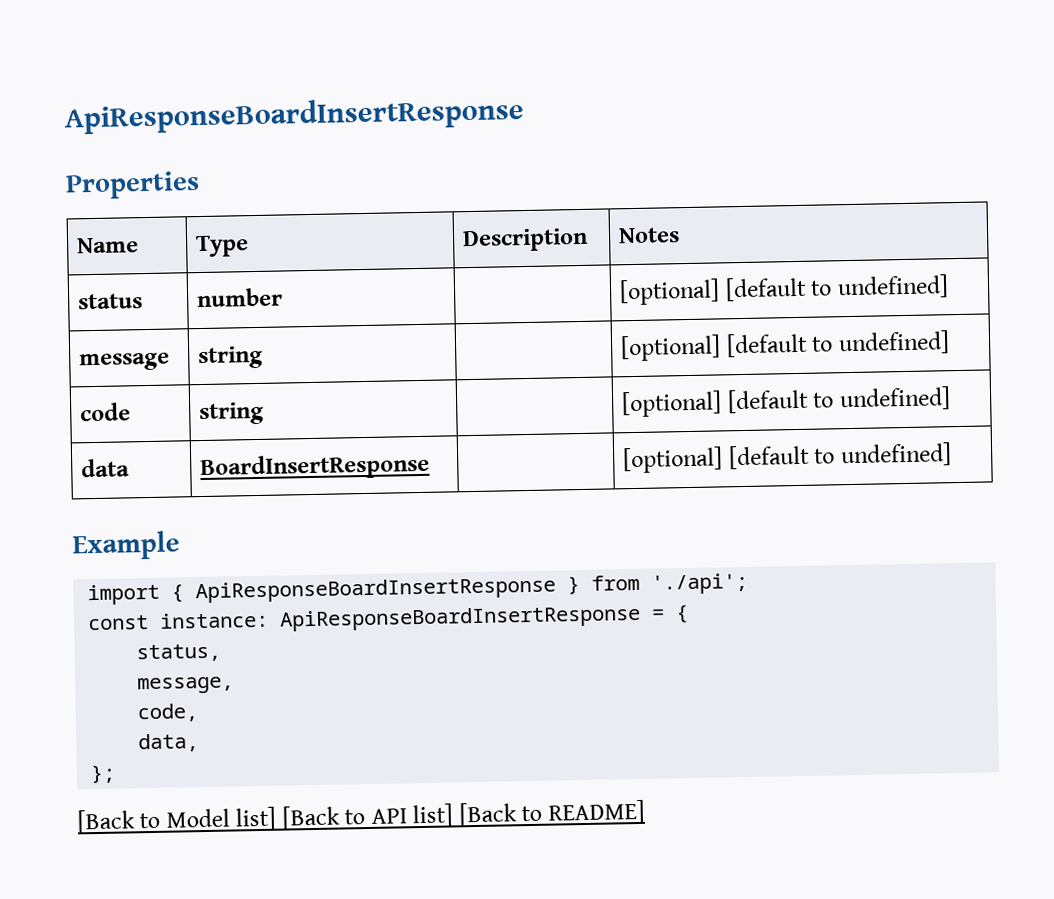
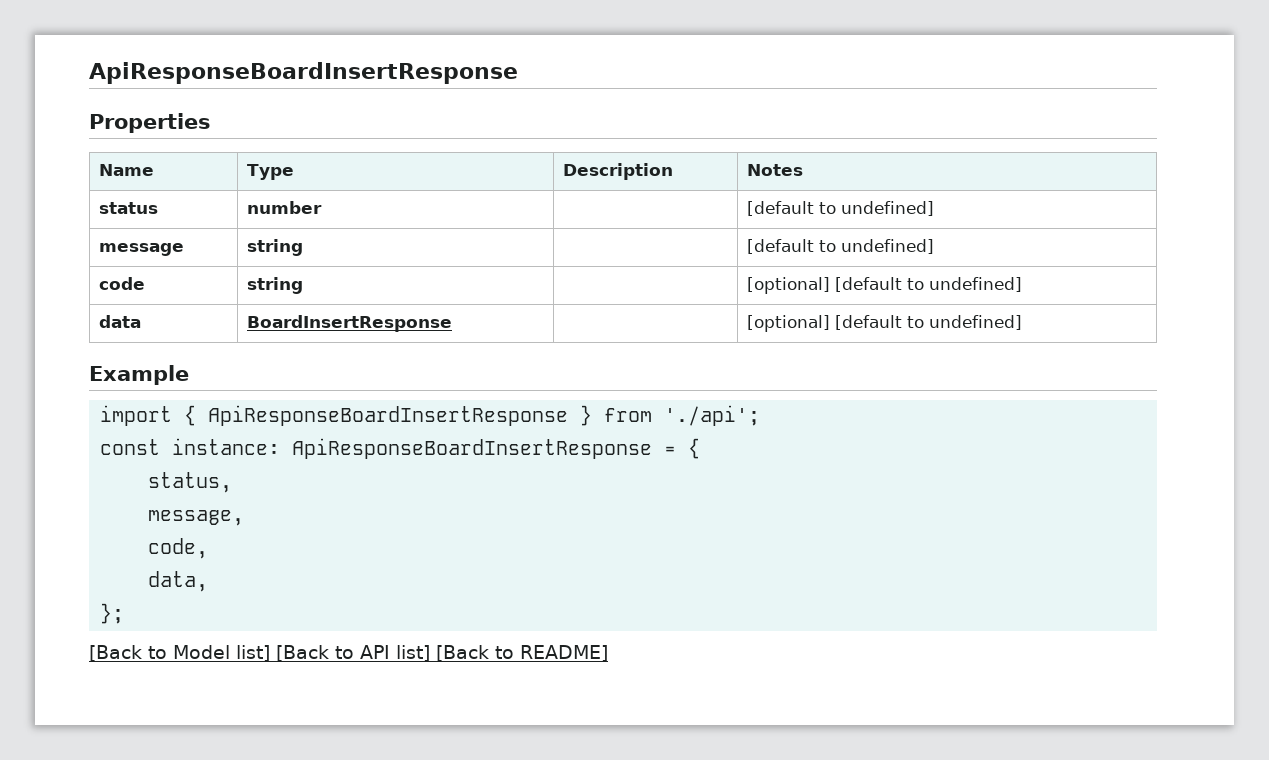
- status | number | | [optional] [default to undefined]
+ status | number | | [default to undefined]
- message | string | | [optional] [default to undefined]
+ message | string | | [default to undefined]

